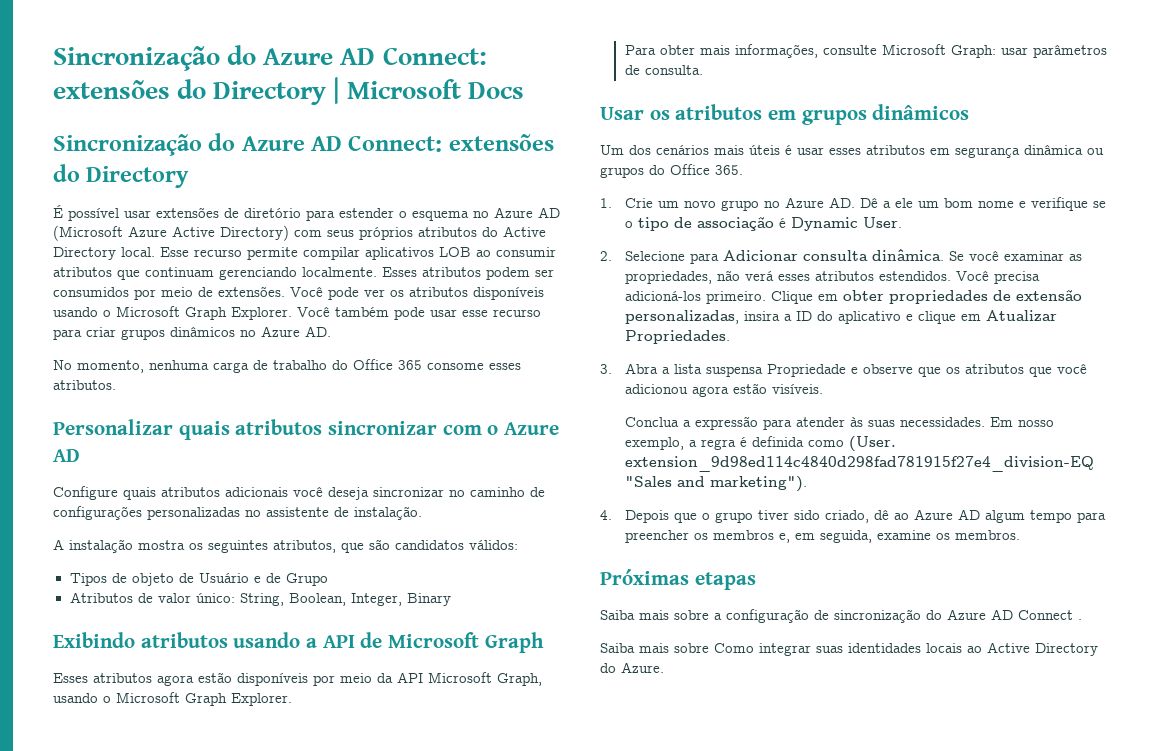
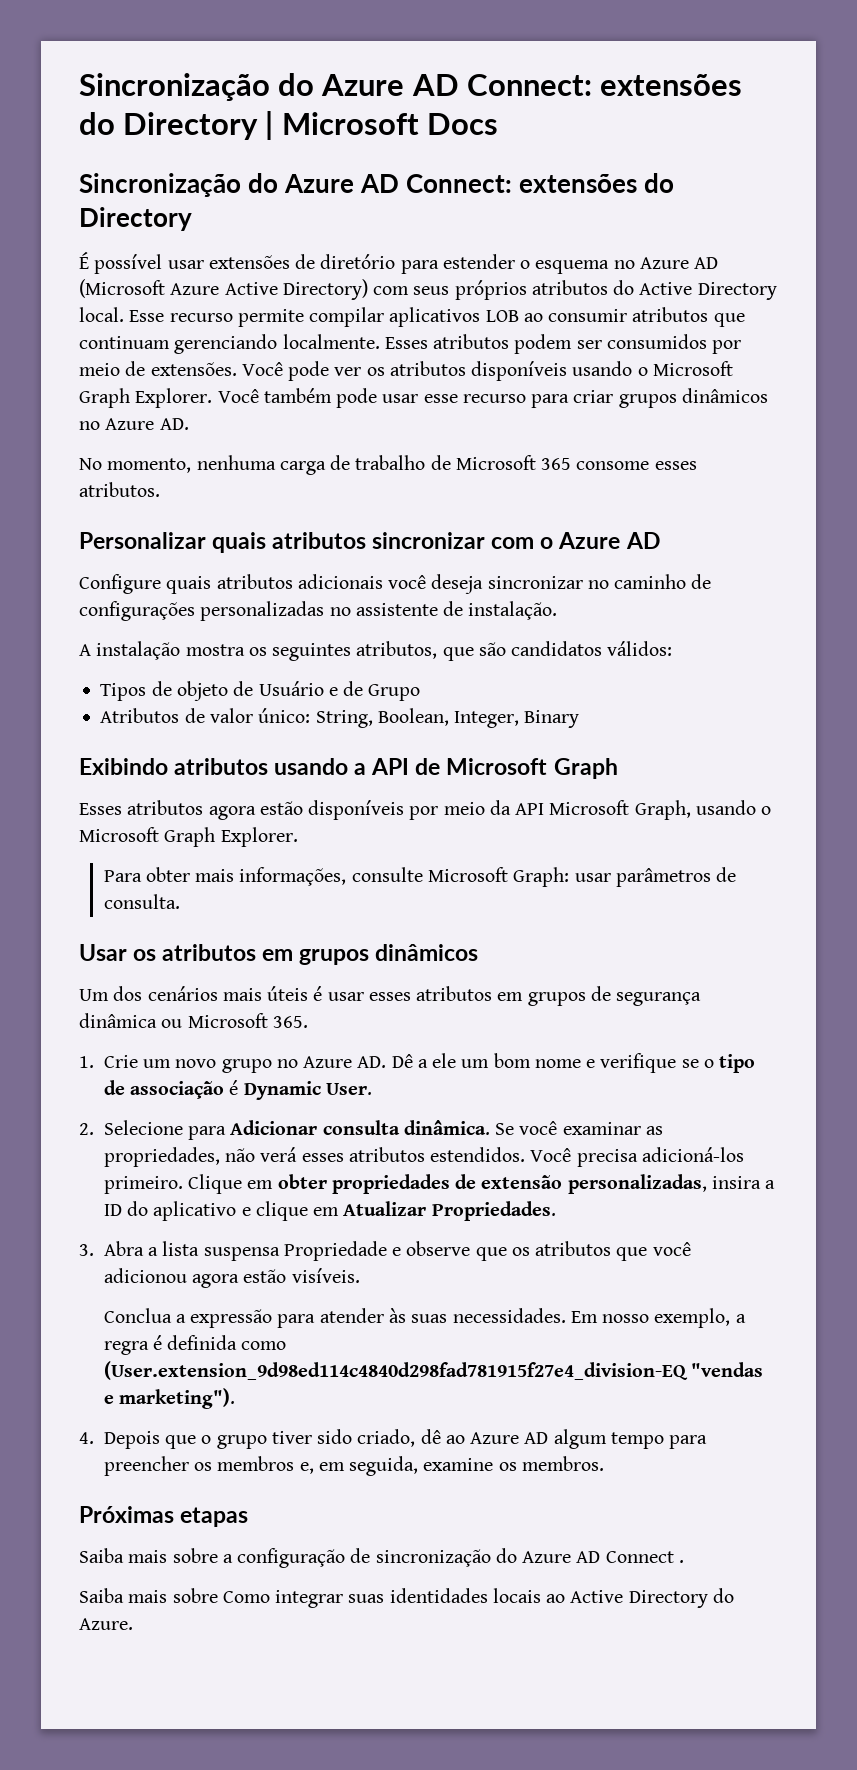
- No momento, nenhuma carga de trabalho do Office 365 consome esses atributos.
+ No momento, nenhuma carga de trabalho de Microsoft 365 consome esses atributos.
- Um dos cenários mais úteis é usar esses atributos em segurança dinâmica ou grupos do Office 365.
+ Um dos cenários mais úteis é usar esses atributos em grupos de segurança dinâmica ou Microsoft 365.
- Em nosso exemplo, a regra é definida como (User. extension_9d98ed114c4840d298fad781915f27e4_division-EQ "Sales and marketing").
+ Em nosso exemplo, a regra é definida como (User.extension_9d98ed114c4840d298fad781915f27e4_division-EQ "vendas e marketing").

